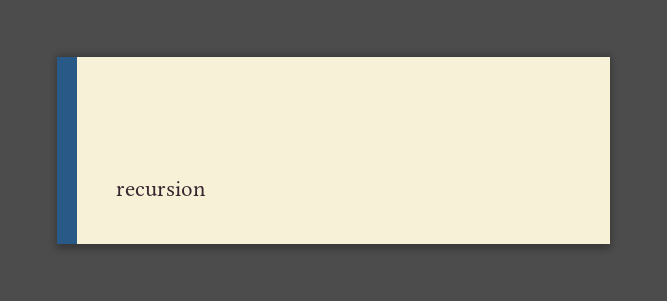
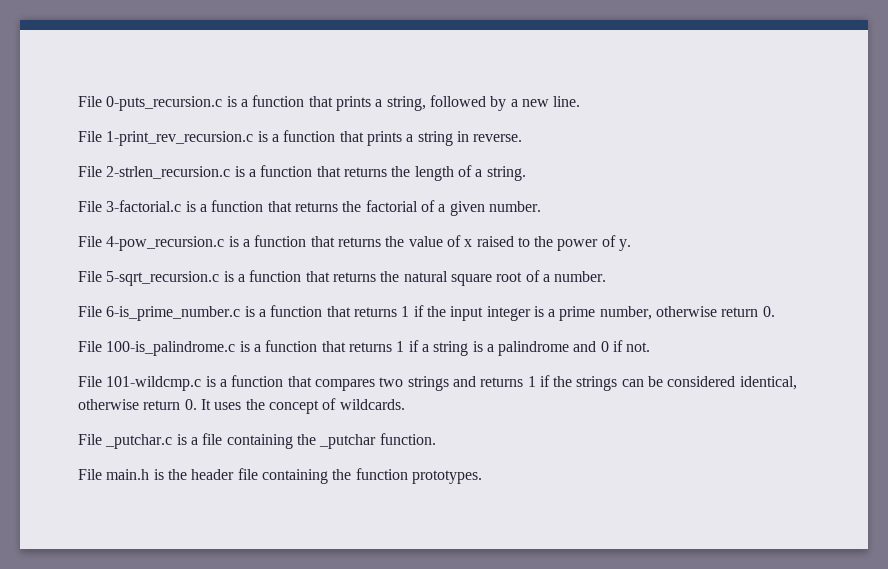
- recursion
+ File 0-puts_recursion.c is a function that prints a string, followed by a new line.
+ File 1-print_rev_recursion.c is a function that prints a string in reverse.
+ File 2-strlen_recursion.c is a function that returns the length of a string.
+ File 3-factorial.c is a function that returns the factorial of a given number.
+ File 4-pow_recursion.c is a function that returns the value of x raised to the power of y.
+ File 5-sqrt_recursion.c is a function that returns the natural square root of a number.
+ File 6-is_prime_number.c is a function that returns 1 if the input integer is a prime number, otherwise return 0.
+ File 100-is_palindrome.c is a function that returns 1 if a string is a palindrome and 0 if not.
+ File 101-wildcmp.c is a function that compares two strings and returns 1 if the strings can be considered identical, otherwise return 0. It uses the concept of wildcards.
+ File _putchar.c is a file containing the _putchar function.
+ File main.h is the header file containing the function prototypes.

